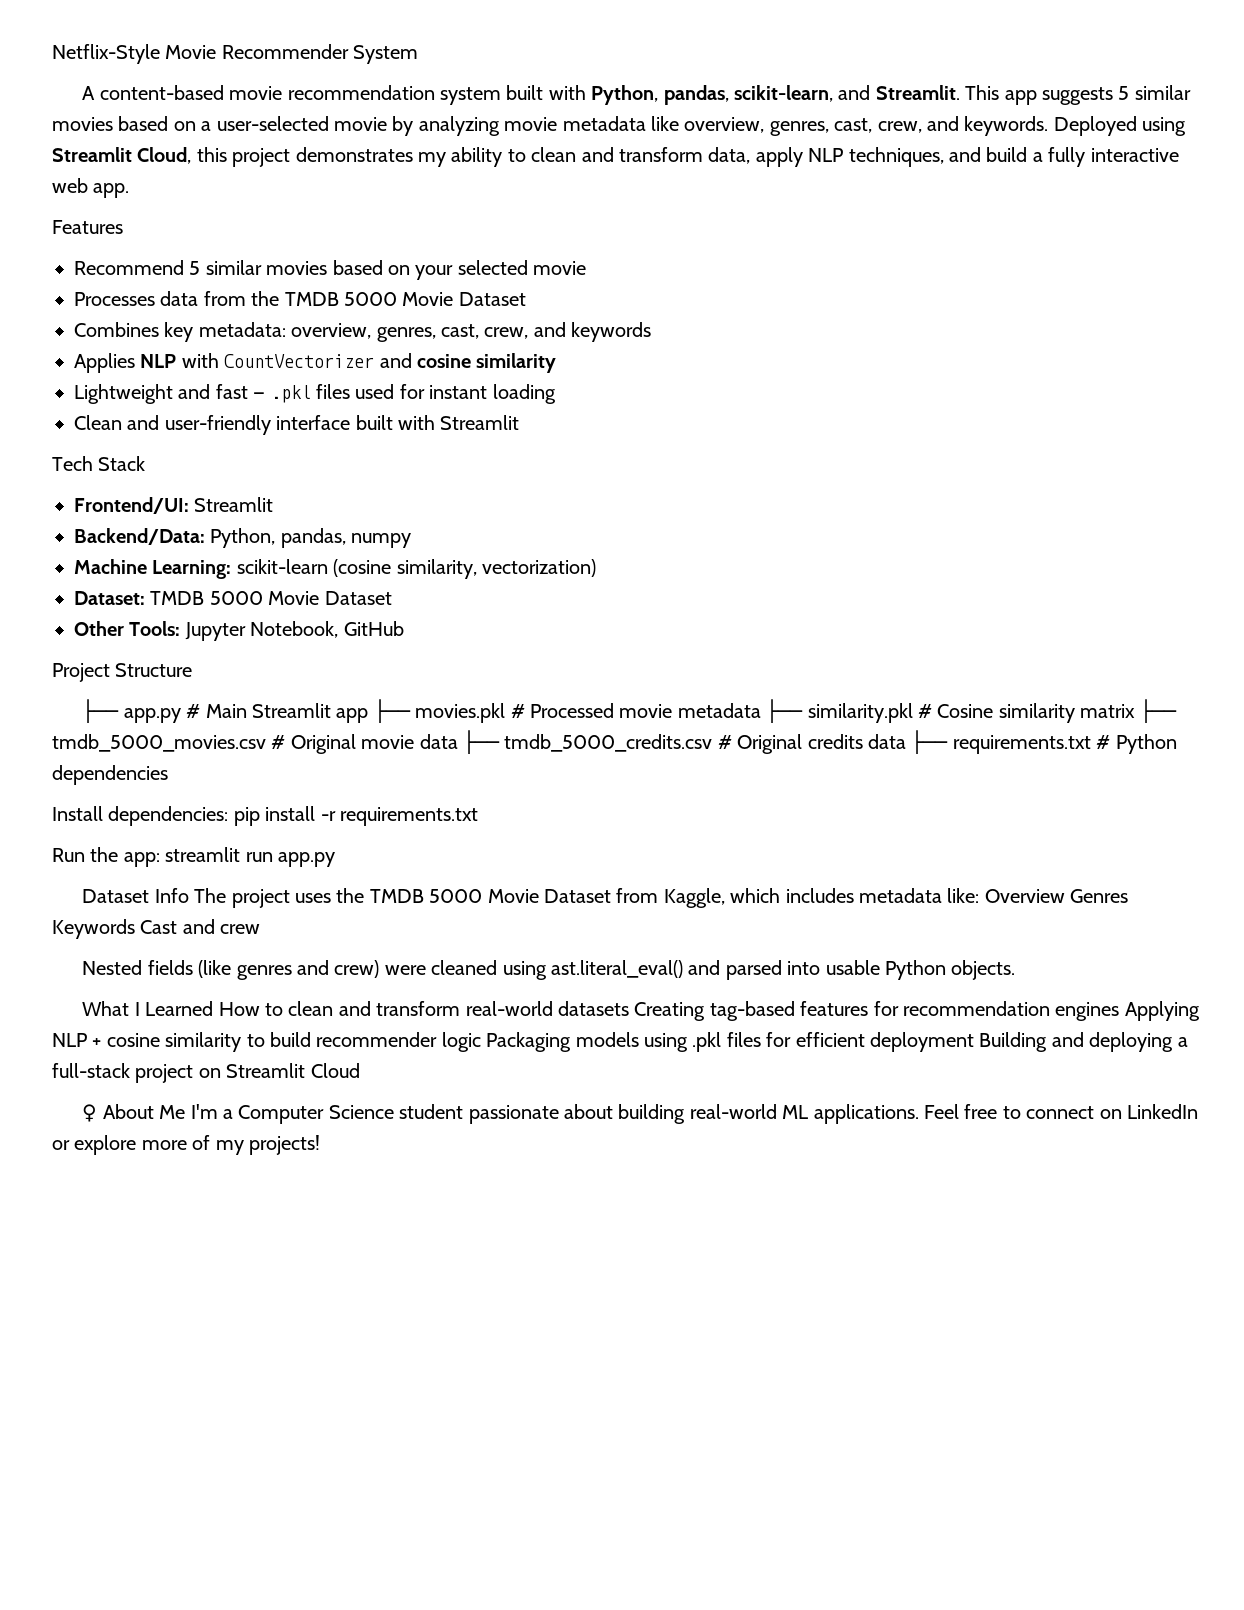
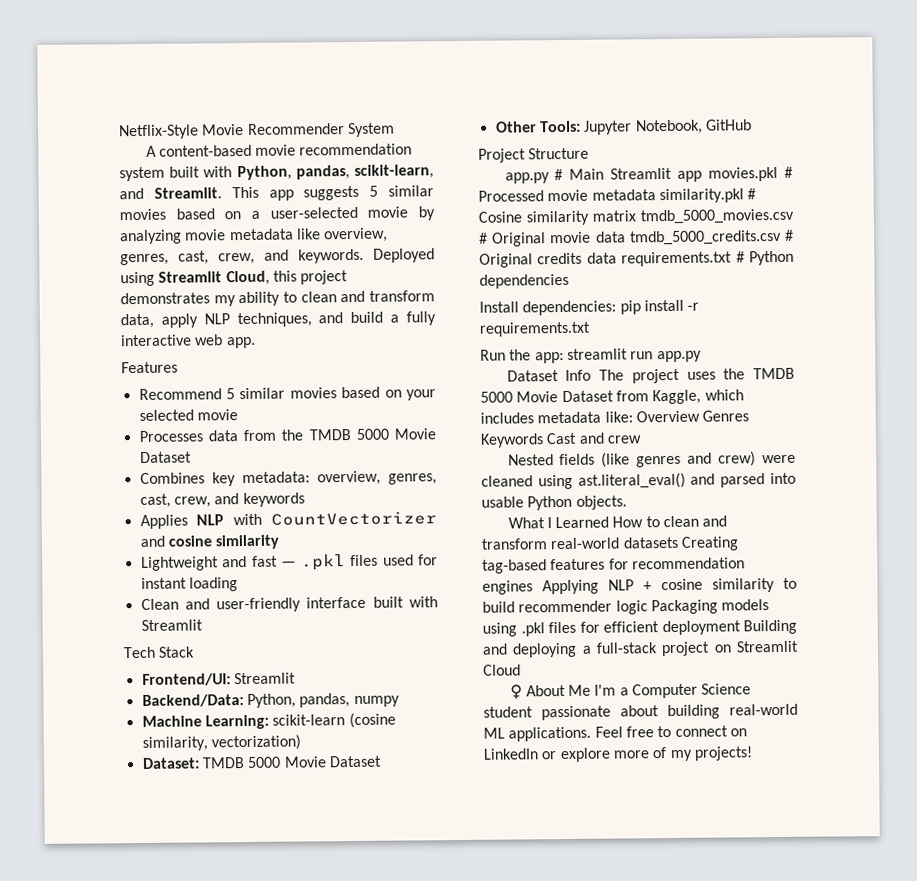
- ├── app.py # Main Streamlit app ├── movies.pkl # Processed movie metadata ├── similarity.pkl # Cosine similarity matrix ├── tmdb_5000_movies.csv # Original movie data ├── tmdb_5000_credits.csv # Original credits data ├── requirements.txt # Python dependencies
+ app.py # Main Streamlit app movies.pkl # Processed movie metadata similarity.pkl # Cosine similarity matrix tmdb_5000_movies.csv # Original movie data tmdb_5000_credits.csv # Original credits data requirements.txt # Python dependencies

